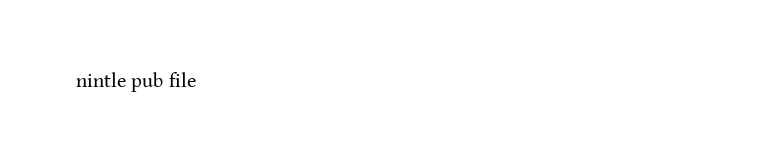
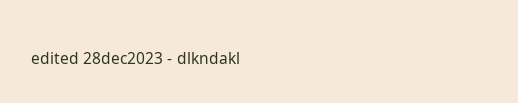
- nintle pub file
+ edited 28dec2023 - dlkndakl

